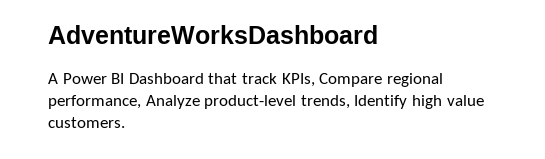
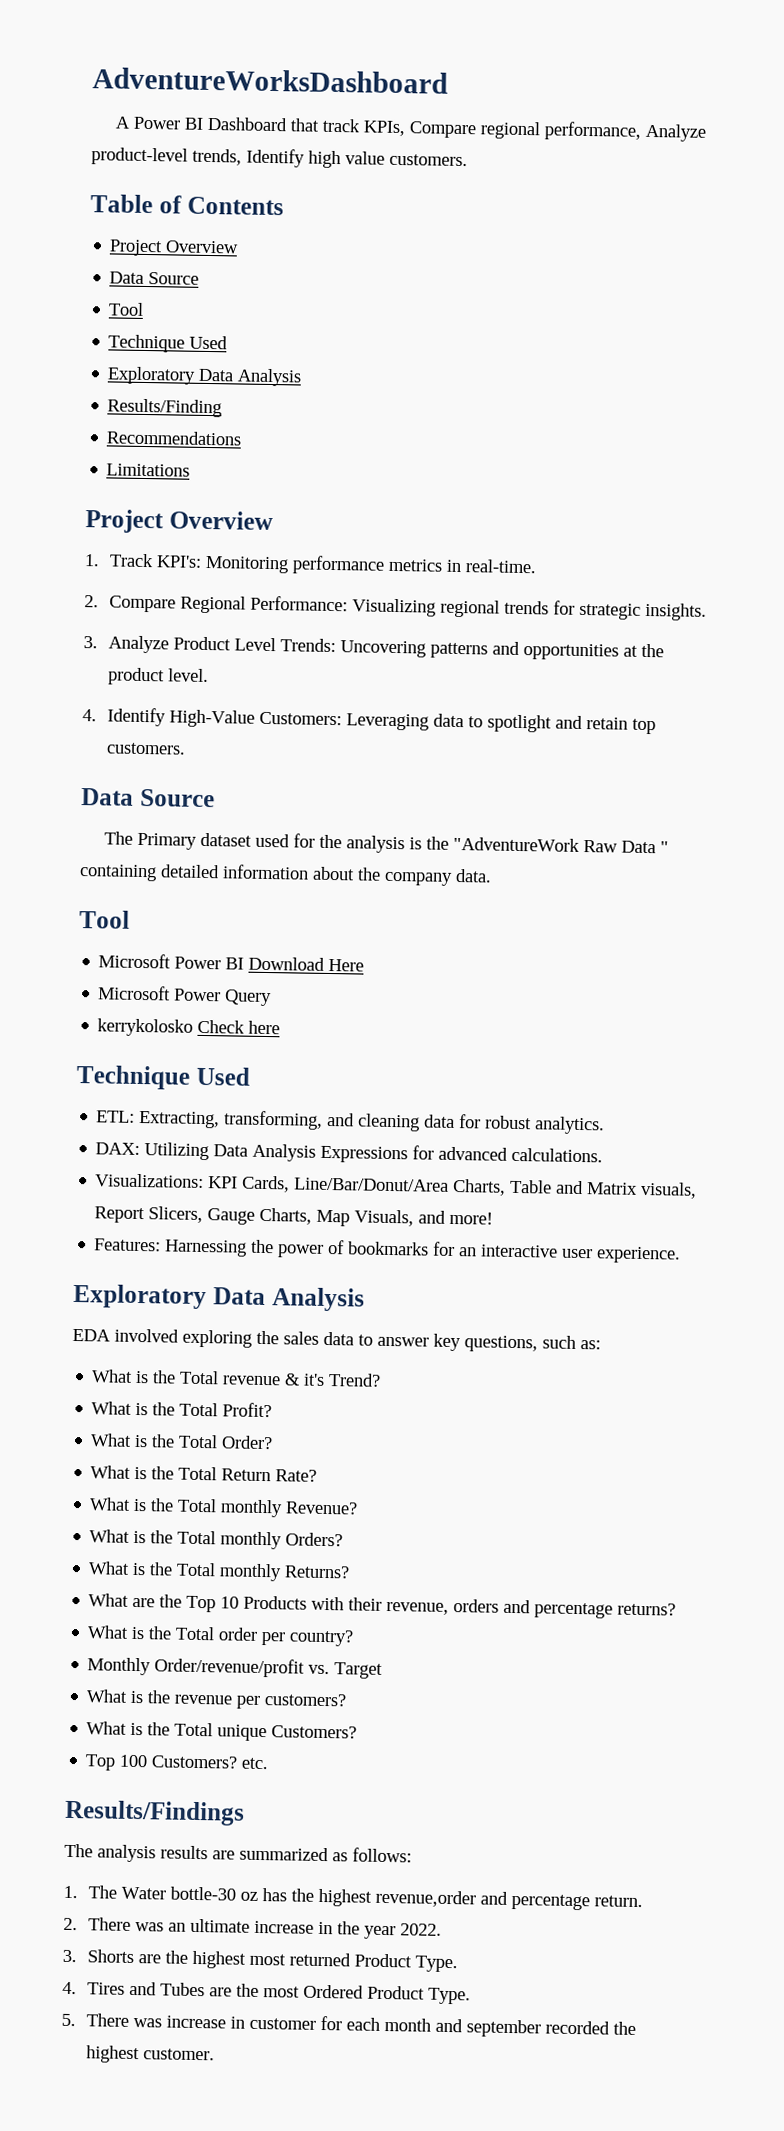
+ Table of Contents
+ Project Overview
+ Data Source
+ Tool
+ Technique Used
+ Exploratory Data Analysis
+ Results/Finding
+ Recommendations
+ Limitations
+ Project Overview
+ 1. Track KPI's: Monitoring performance metrics in real-time.
+ 2. Compare Regional Performance: Visualizing regional trends for strategic insights.
+ 3. Analyze Product Level Trends: Uncovering patterns and opportunities at the product level.
+ 4. Identify High-Value Customers: Leveraging data to spotlight and retain top customers.
+ Data Source
+ The Primary dataset used for the analysis is the "AdventureWork Raw Data " containing detailed information about the company data.
+ Tool
+ Microsoft Power BI Download Here
+ Microsoft Power Query
+ kerrykolosko Check here
+ Technique Used
+ ETL: Extracting, transforming, and cleaning data for robust analytics.
+ DAX: Utilizing Data Analysis Expressions for advanced calculations.
+ Visualizations: KPI Cards, Line/Bar/Donut/Area Charts, Table and Matrix visuals, Report Slicers, Gauge Charts, Map Visuals, and more!
+ Features: Harnessing the power of bookmarks for an interactive user experience.
+ Exploratory Data Analysis
+ EDA involved exploring the sales data to answer key questions, such as:
+ What is the Total revenue & it's Trend?
+ What is the Total Profit?
+ What is the Total Order?
+ What is the Total Return Rate?
+ What is the Total monthly Revenue?
+ What is the Total monthly Orders?
+ What is the Total monthly Returns?
+ What are the Top 10 Products with their revenue, orders and percentage returns?
+ What is the Total order per country?
+ Monthly Order/revenue/profit vs. Target
+ What is the revenue per customers?
+ What is the Total unique Customers?
+ Top 100 Customers? etc.
+ Results/Findings
+ The analysis results are summarized as follows:
+ 1. The Water bottle-30 oz has the highest revenue,order and percentage return.
+ 2. There was an ultimate increase in the year 2022.
+ 3. Shorts are the highest most returned Product Type.
+ 4. Tires and Tubes are the most Ordered Product Type.
+ 5. There was increase in customer for each month and september recorded the highest customer.

